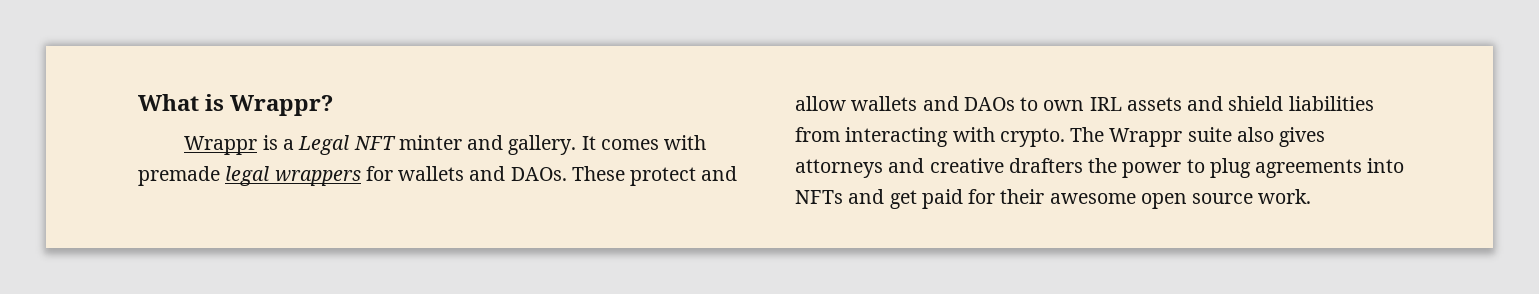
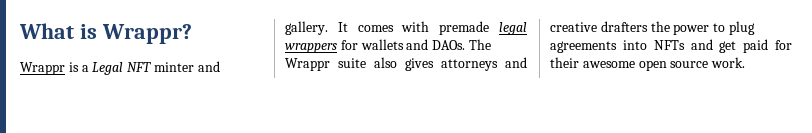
- These protect and allow wallets and DAOs to own IRL assets and shield liabilities from interacting with crypto.

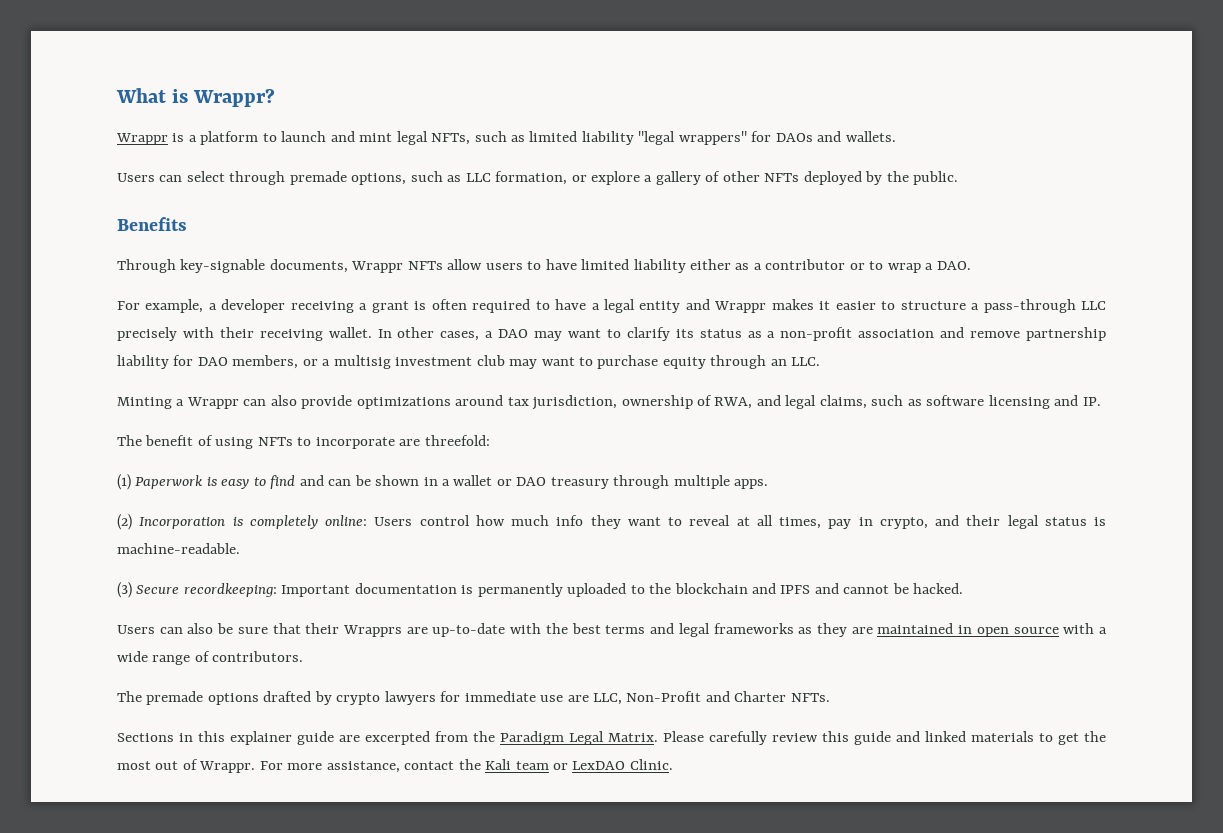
- Wrappr is a Legal NFT minter and gallery. It comes with premade legal wrappers for wallets and DAOs. The Wrappr suite also gives attorneys and creative drafters the power to plug agreements into NFTs and get paid for their awesome open source work.
+ Wrappr is a platform to launch and mint legal NFTs, such as limited liability "legal wrappers" for DAOs and wallets.
+ Users can select through premade options, such as LLC formation, or explore a gallery of other NFTs deployed by the public.
+ Benefits
+ Through key-signable documents, Wrappr NFTs allow users to have limited liability either as a contributor or to wrap a DAO.
+ For example, a developer receiving a grant is often required to have a legal entity and Wrappr makes it easier to structure a pass-through LLC precisely with their receiving wallet. In other cases, a DAO may want to clarify its status as a non-profit association and remove partnership liability for DAO members, or a multisig investment club may want to purchase equity through an LLC.
+ Minting a Wrappr can also provide optimizations around tax jurisdiction, ownership of RWA, and legal claims, such as software licensing and IP.
+ The benefit of using NFTs to incorporate are threefold:
+ (1) Paperwork is easy to find and can be shown in a wallet or DAO treasury through multiple apps.
+ (2) Incorporation is completely online: Users control how much info they want to reveal at all times, pay in crypto, and their legal status is machine-readable.
+ (3) Secure recordkeeping: Important documentation is permanently uploaded to the blockchain and IPFS and cannot be hacked.
+ Users can also be sure that their Wrapprs are up-to-date with the best terms and legal frameworks as they are maintained in open source with a wide range of contributors.
+ The premade options drafted by crypto lawyers for immediate use are LLC, Non-Profit and Charter NFTs.
+ Sections in this explainer guide are excerpted from the Paradigm Legal Matrix. Please carefully review this guide and linked materials to get the most out of Wrappr. For more assistance, contact the Kali team or LexDAO Clinic.

